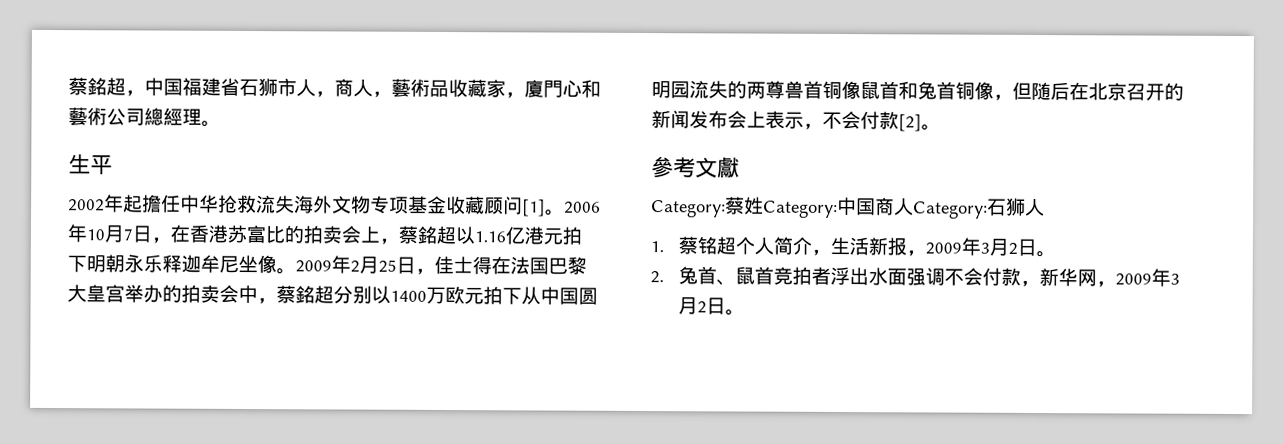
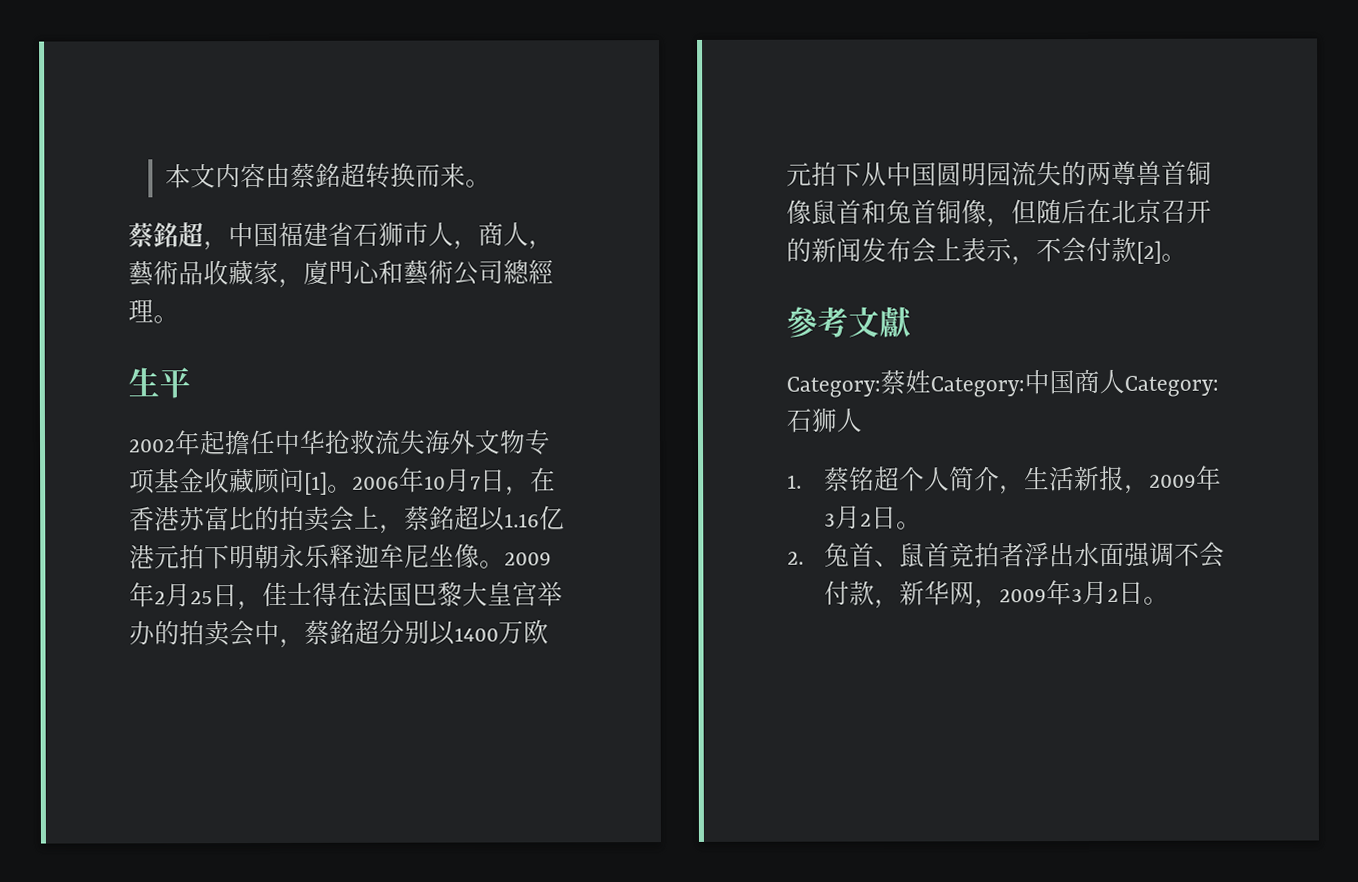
+ 本文内容由蔡銘超转换而来。

